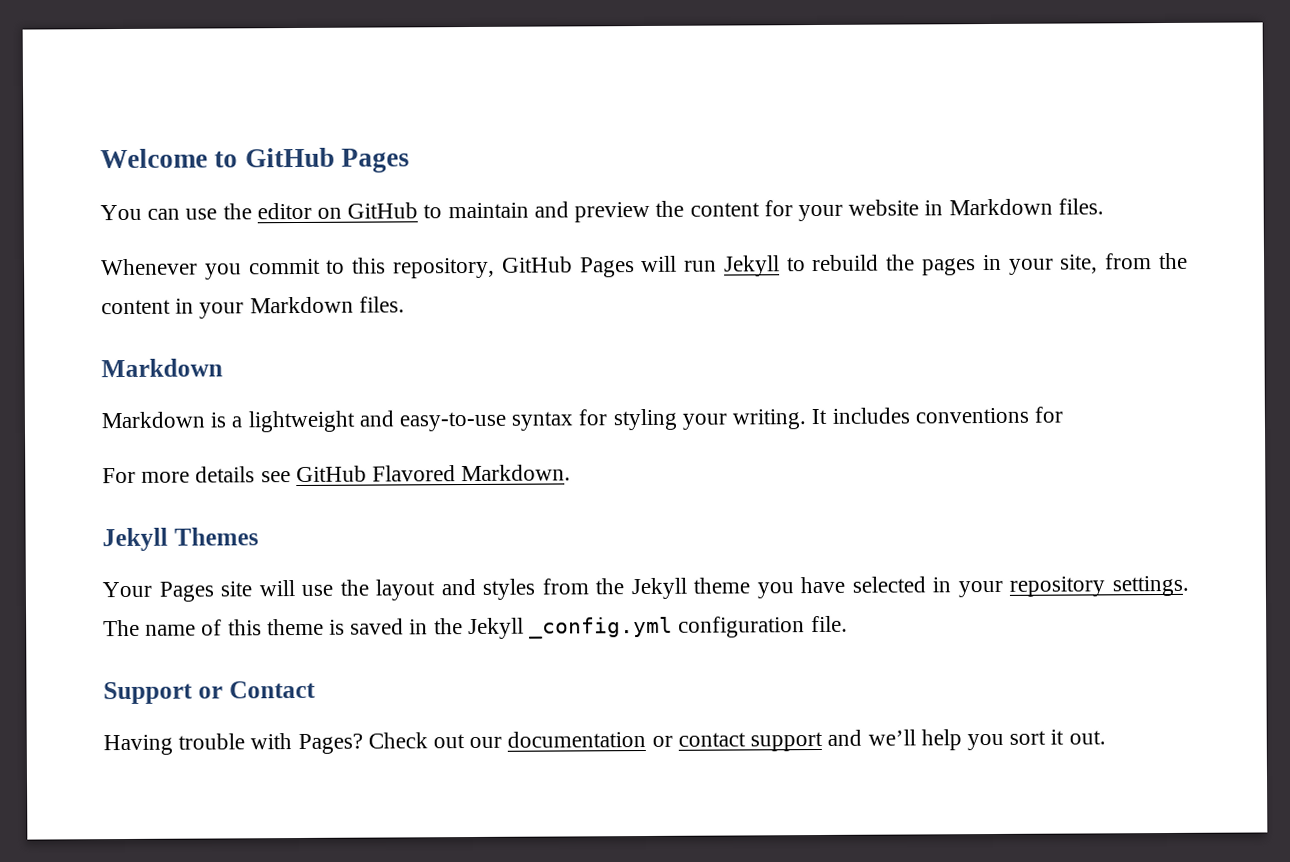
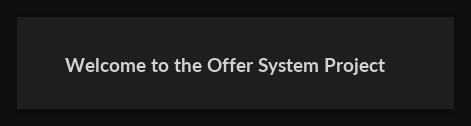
- Welcome to GitHub Pages
- You can use the editor on GitHub to maintain and preview the content for your website in Markdown files.
- Whenever you commit to this repository, GitHub Pages will run Jekyll to rebuild the pages in your site, from the content in your Markdown files.
- Markdown
- Markdown is a lightweight and easy-to-use syntax for styling your writing. It includes conventions for
- For more details see GitHub Flavored Markdown.
- Jekyll Themes
- Your Pages site will use the layout and styles from the Jekyll theme you have selected in your repository settings. The name of this theme is saved in the Jekyll _config.yml configuration file.
- Support or Contact
- Having trouble with Pages? Check out our documentation or contact support and we’ll help you sort it out.
+ Welcome to the Offer System Project

